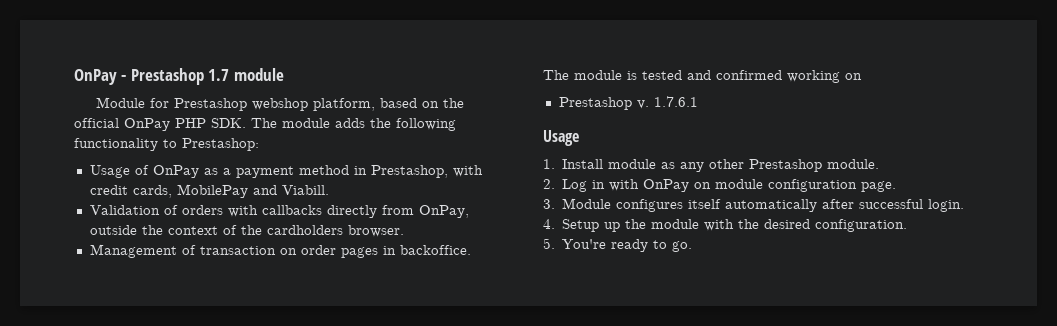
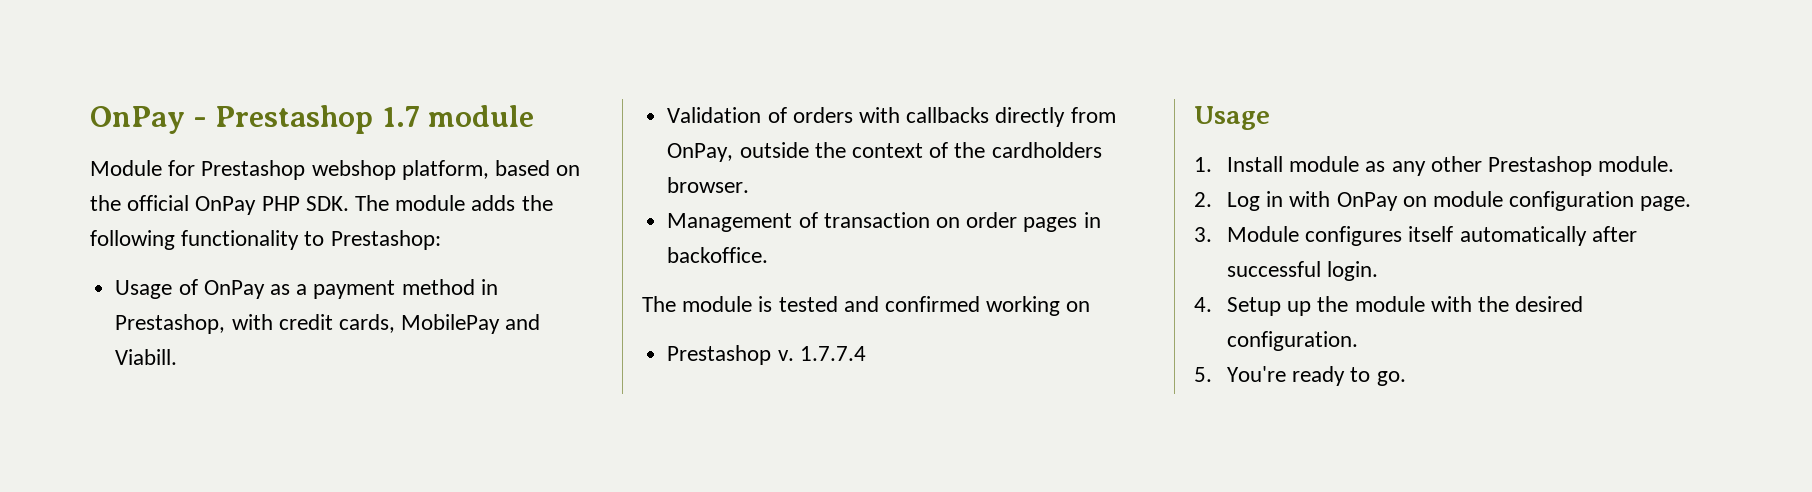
- 1.7.6.1
+ 1.7.7.4

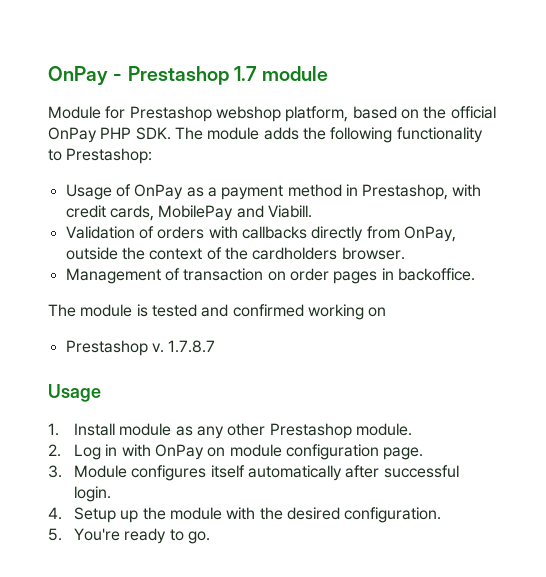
- 1.7.7.4
+ 1.7.8.7

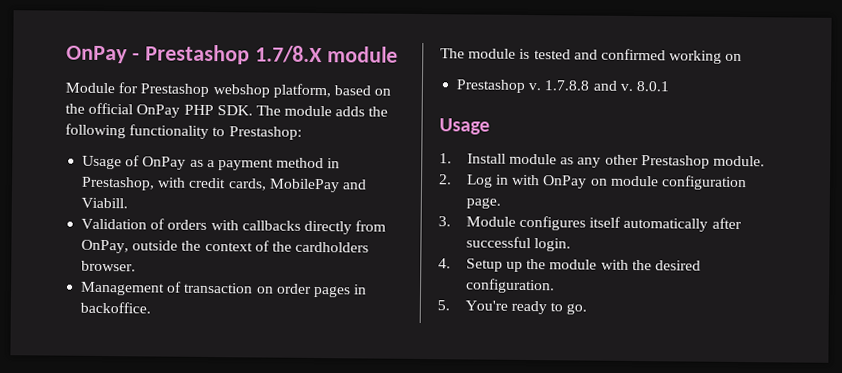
- OnPay - Prestashop 1.7 module
+ OnPay - Prestashop 1.7/8.X module
- 1.7.8.7
+ 1.7.8.8 and v. 8.0.1

